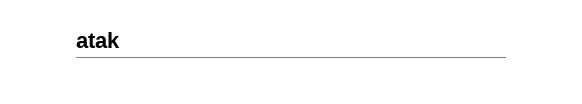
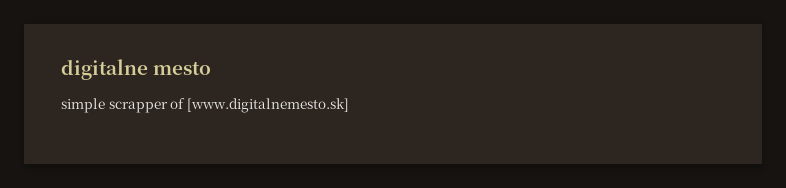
- atak
+ digitalne mesto
+ simple scrapper of [www.digitalnemesto.sk]

